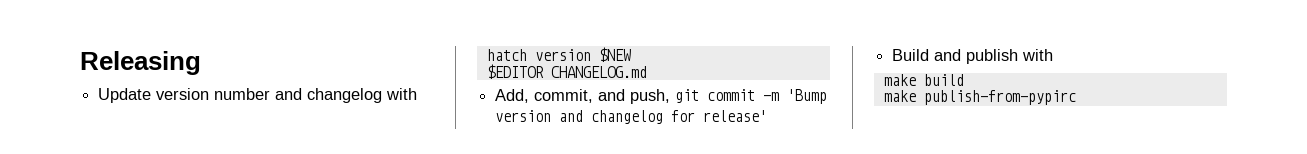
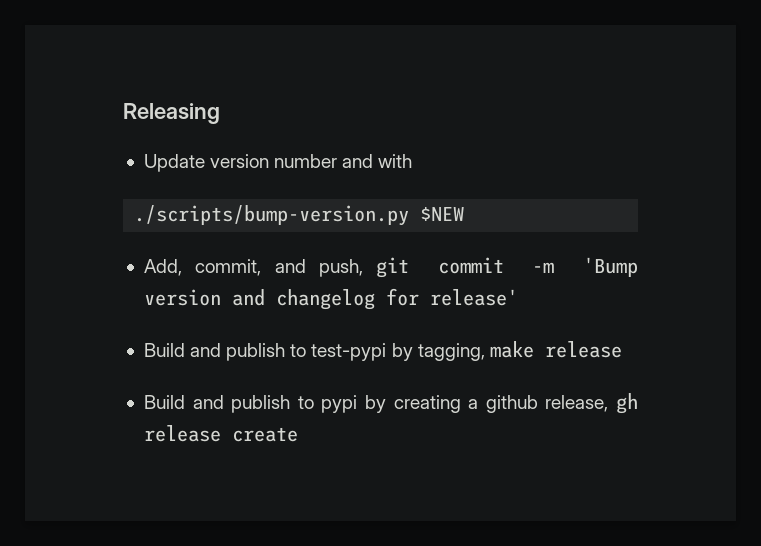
- Update version number and changelog with
- hatch version $NEW
+ Update version number and with
+ ./scripts/bump-version.py $NEW
- $EDITOR CHANGELOG.md
- Build and publish with
- make build
- make publish-from-pypirc
+ Build and publish to test-pypi by tagging, make release
+ Build and publish to pypi by creating a github release, gh release create

